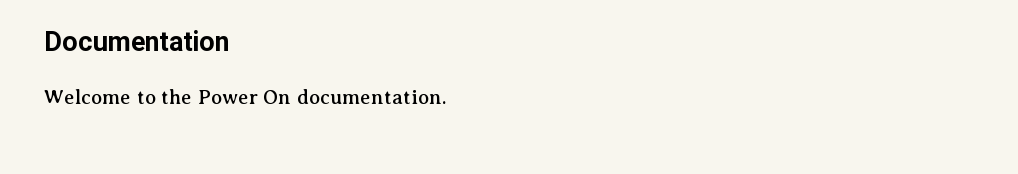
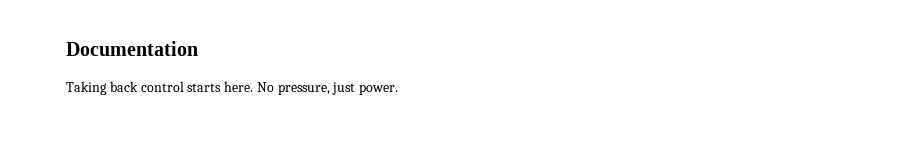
- Welcome to the Power On documentation.
+ Taking back control starts here. No pressure, just power.

